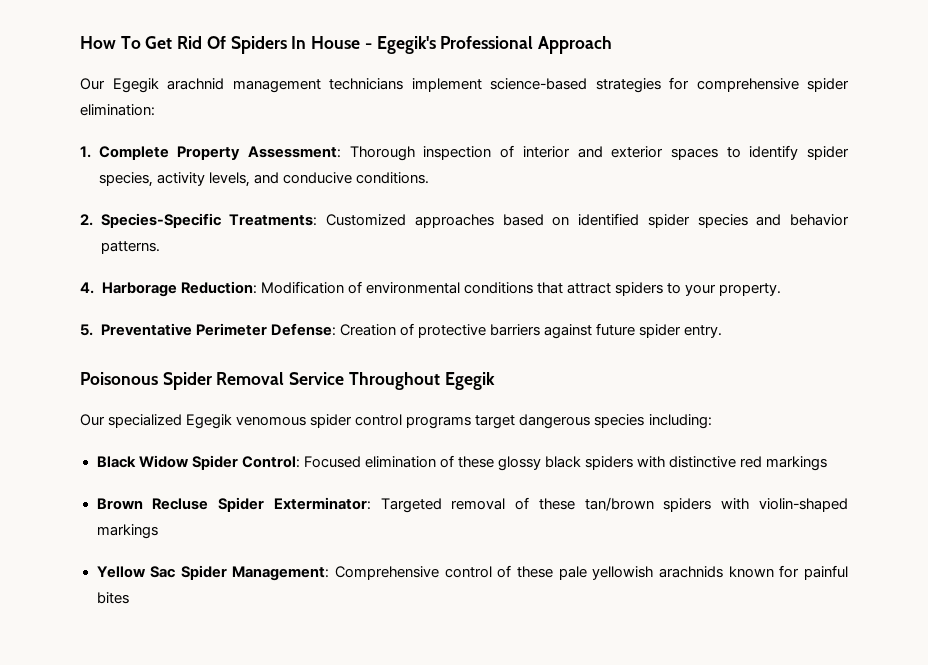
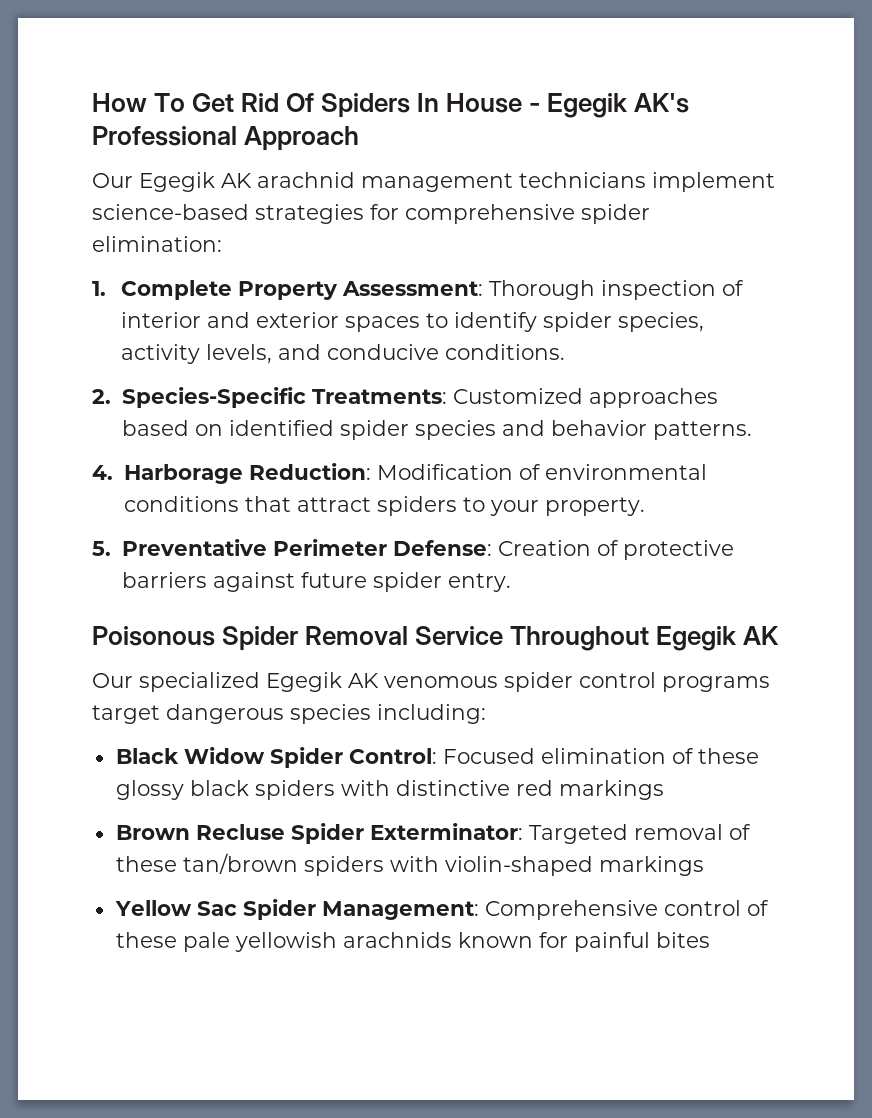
- How To Get Rid Of Spiders In House - Egegik's Professional Approach
+ How To Get Rid Of Spiders In House - Egegik AK's Professional Approach
- Our Egegik arachnid management technicians implement science-based strategies for comprehensive spider elimination:
+ Our Egegik AK arachnid management technicians implement science-based strategies for comprehensive spider elimination:
- Poisonous Spider Removal Service Throughout Egegik
+ Poisonous Spider Removal Service Throughout Egegik AK
- Our specialized Egegik venomous spider control programs target dangerous species including:
+ Our specialized Egegik AK venomous spider control programs target dangerous species including:

